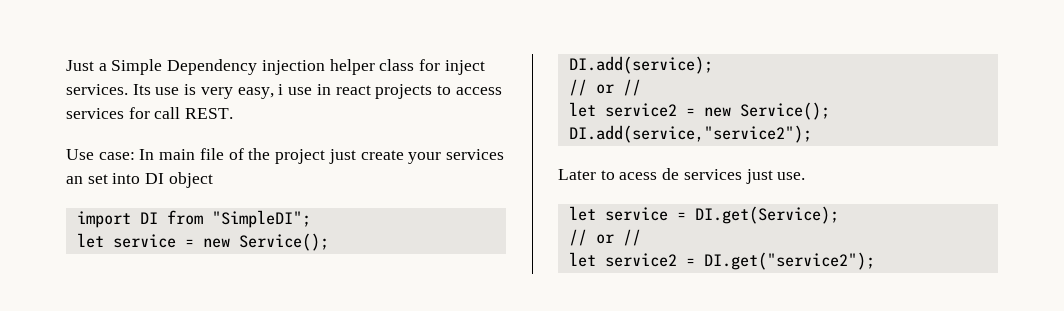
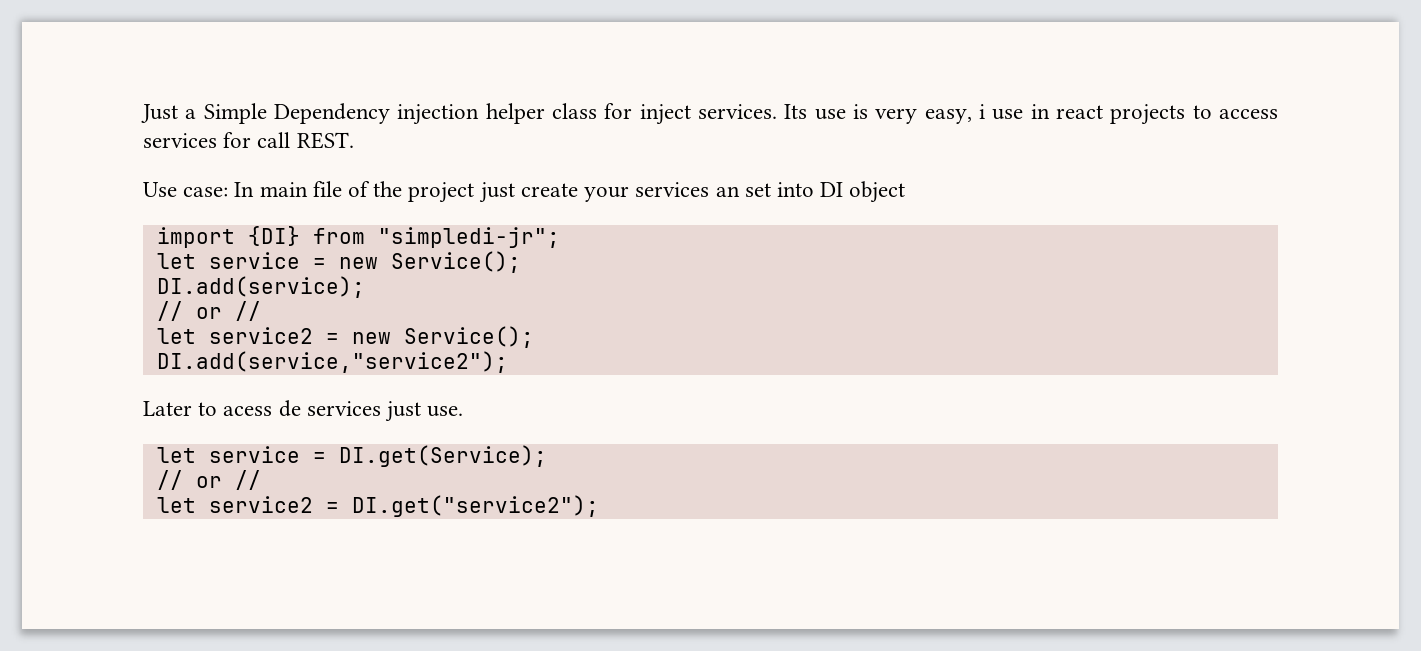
- import DI from "SimpleDI";
+ import {DI} from "simpledi-jr";

